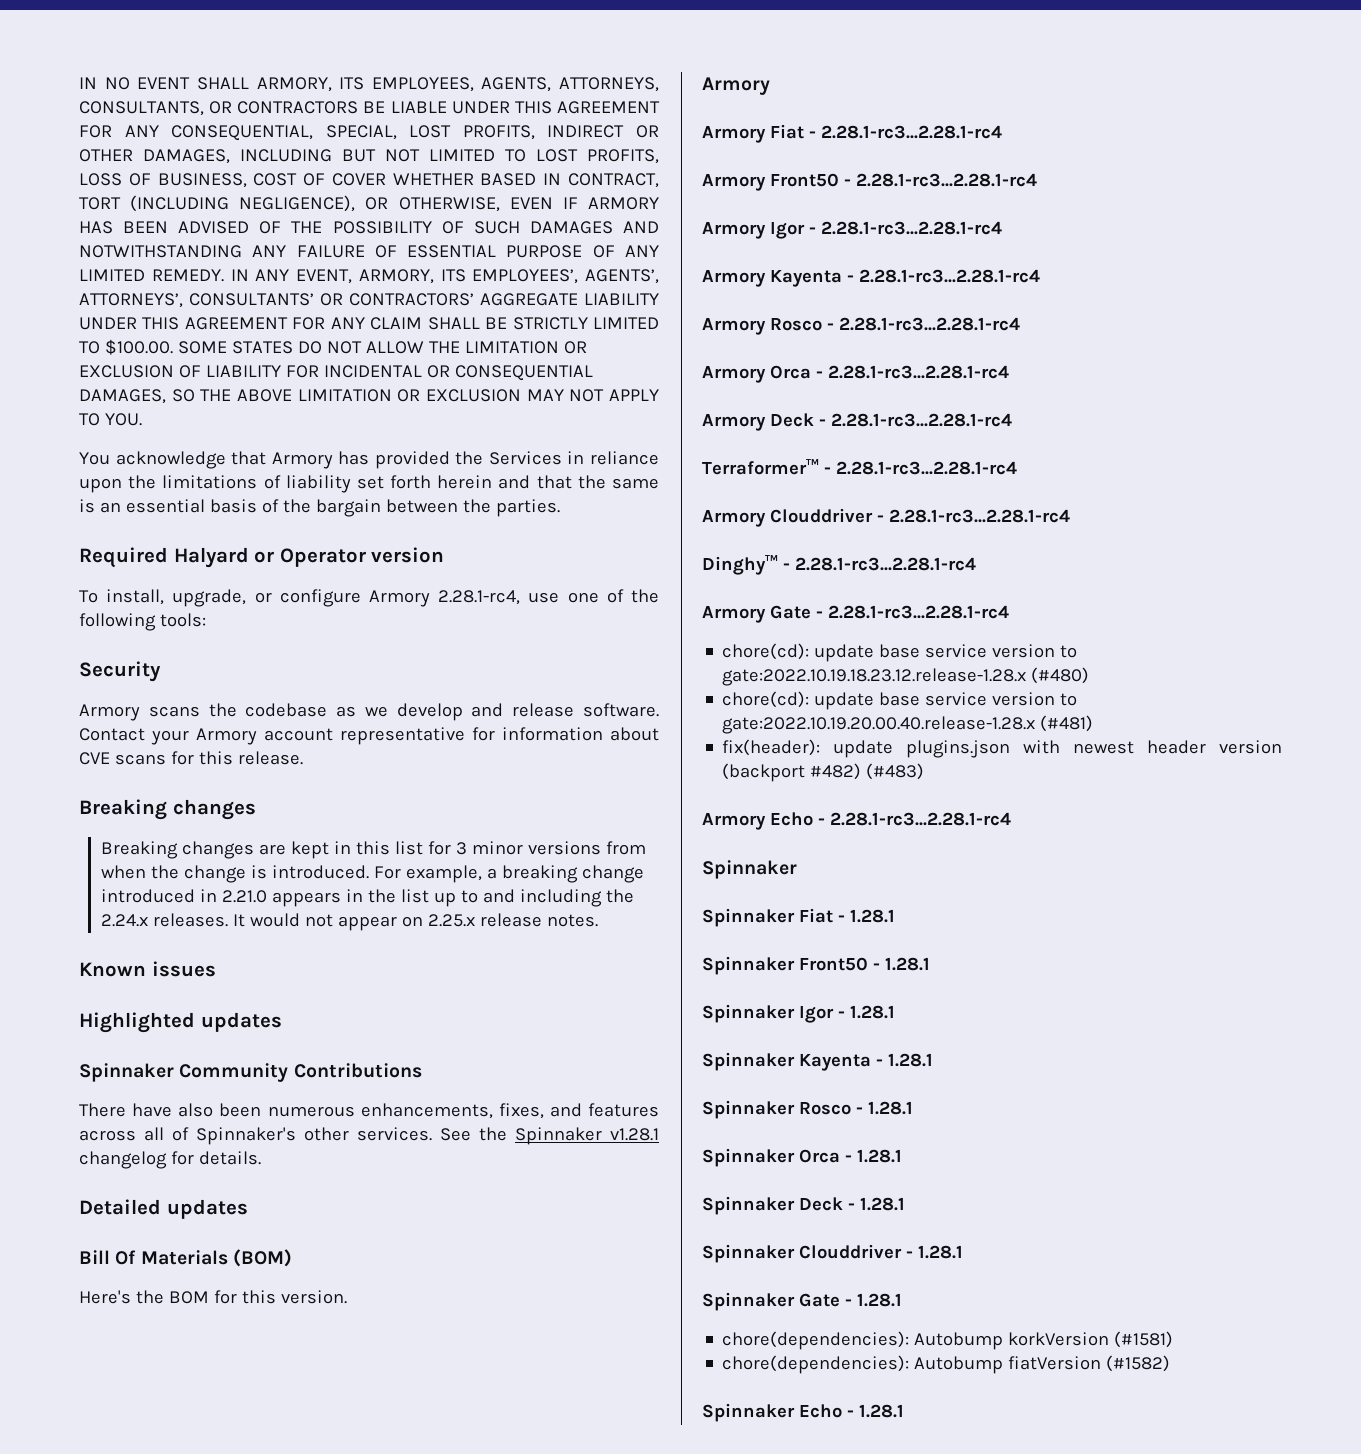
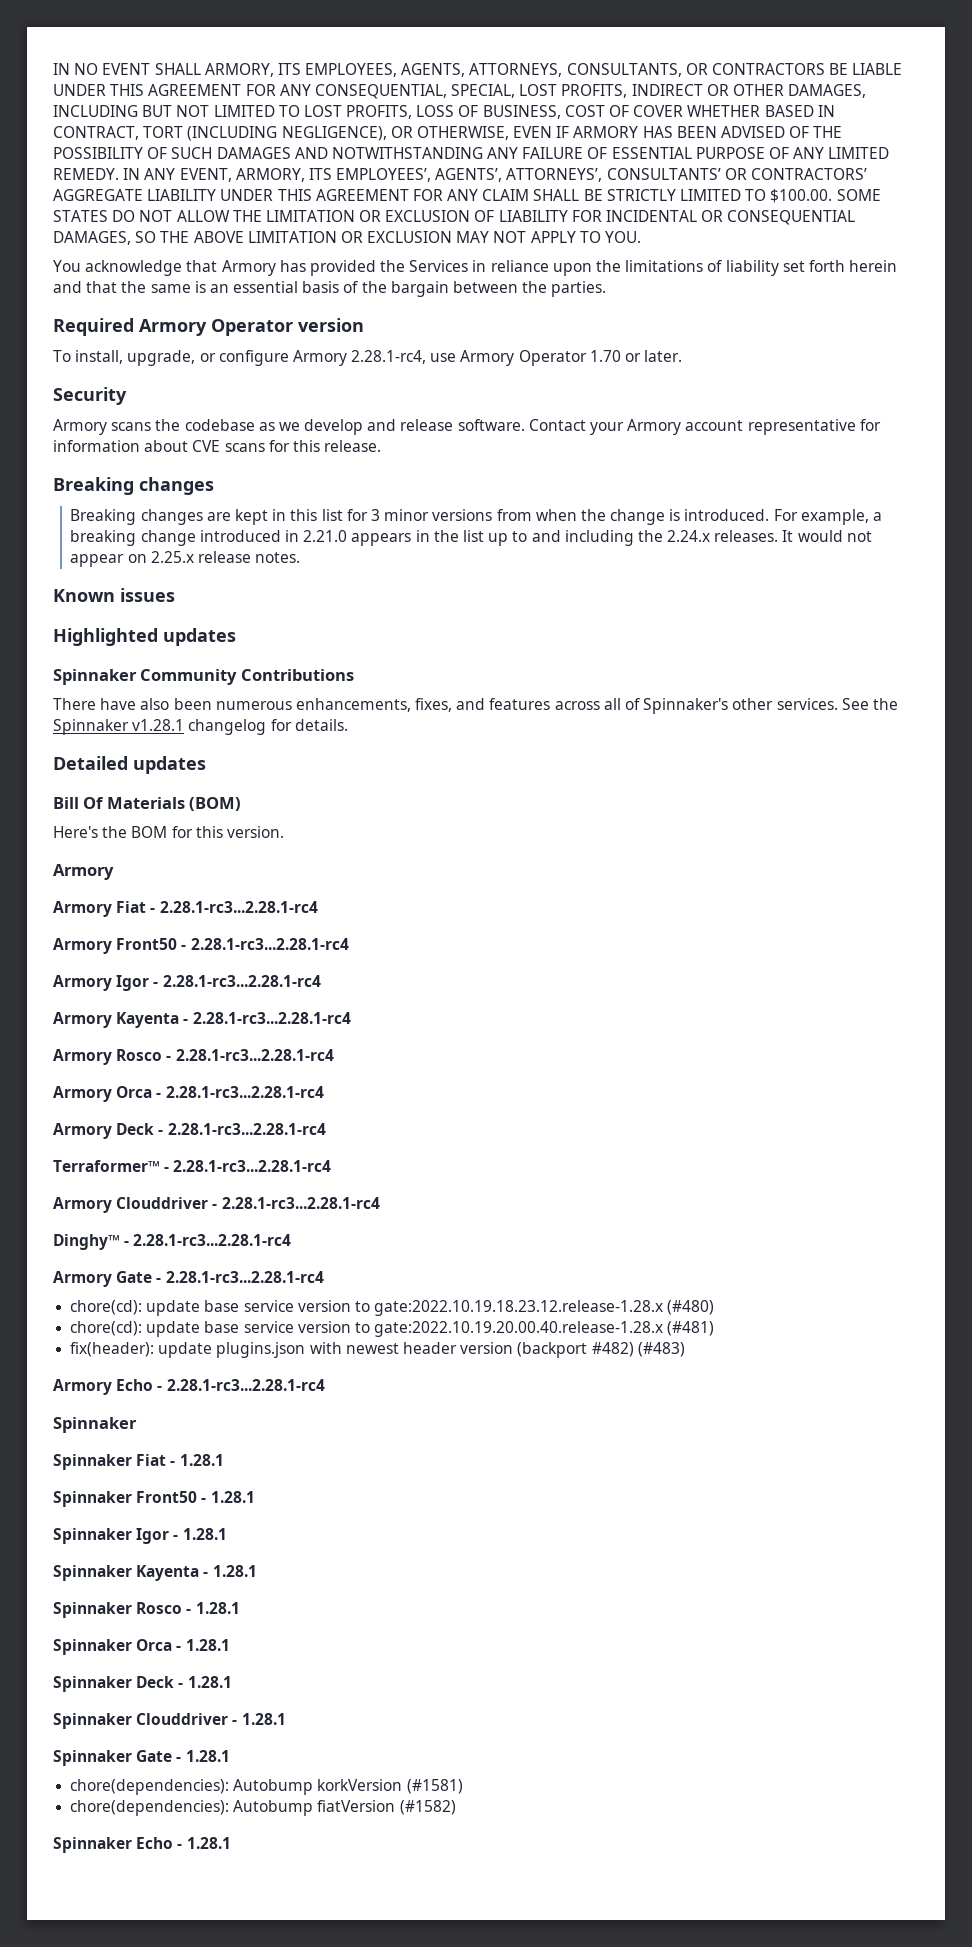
- Required Halyard or Operator version
+ Required Armory Operator version
- To install, upgrade, or configure Armory 2.28.1-rc4, use one of the following tools:
+ To install, upgrade, or configure Armory 2.28.1-rc4, use Armory Operator 1.70 or later.

